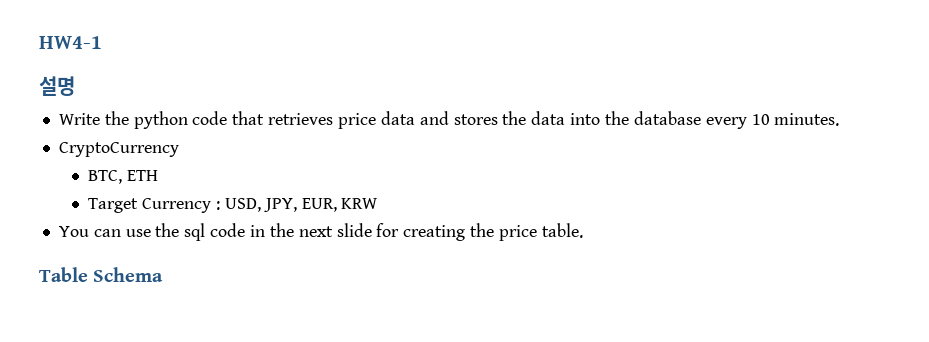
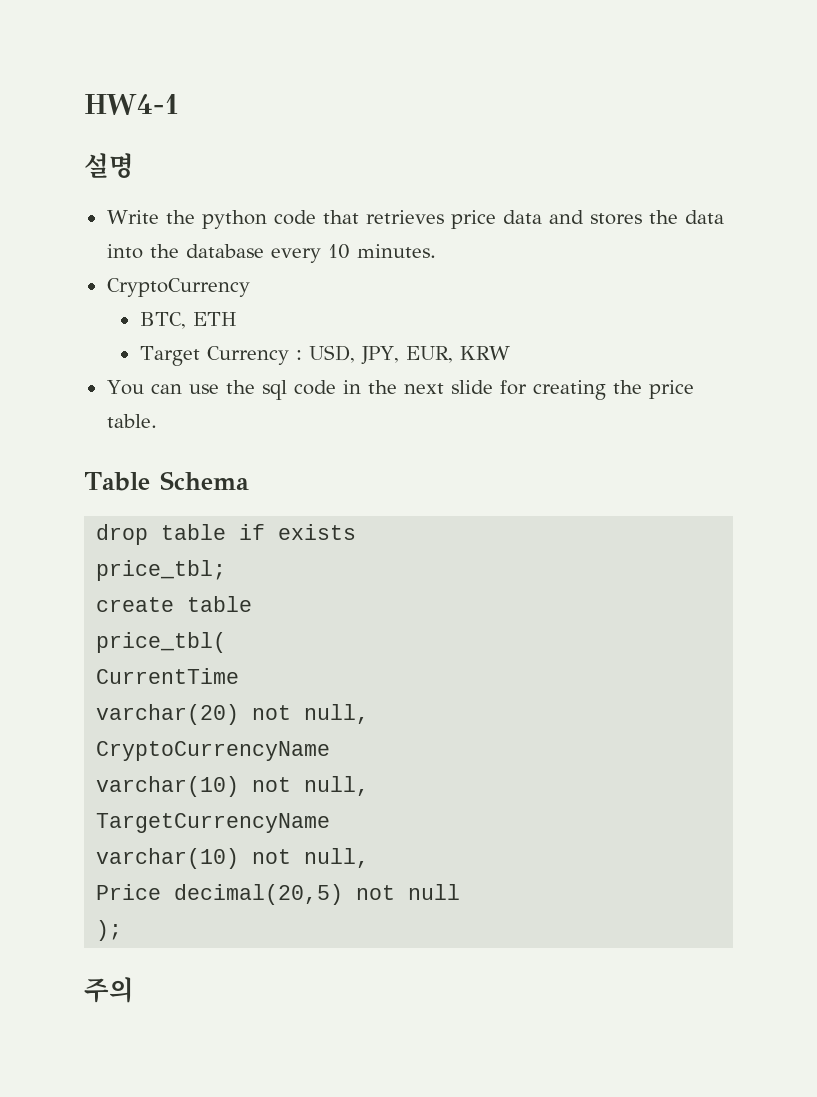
+ drop table if exists
+ price_tbl;
+ create table
+ price_tbl(
+ CurrentTime
+ varchar(20) not null,
+ CryptoCurrencyName
+ varchar(10) not null,
+ TargetCurrencyName
+ varchar(10) not null,
+ Price decimal(20,5) not null
+ );
+ 주의

